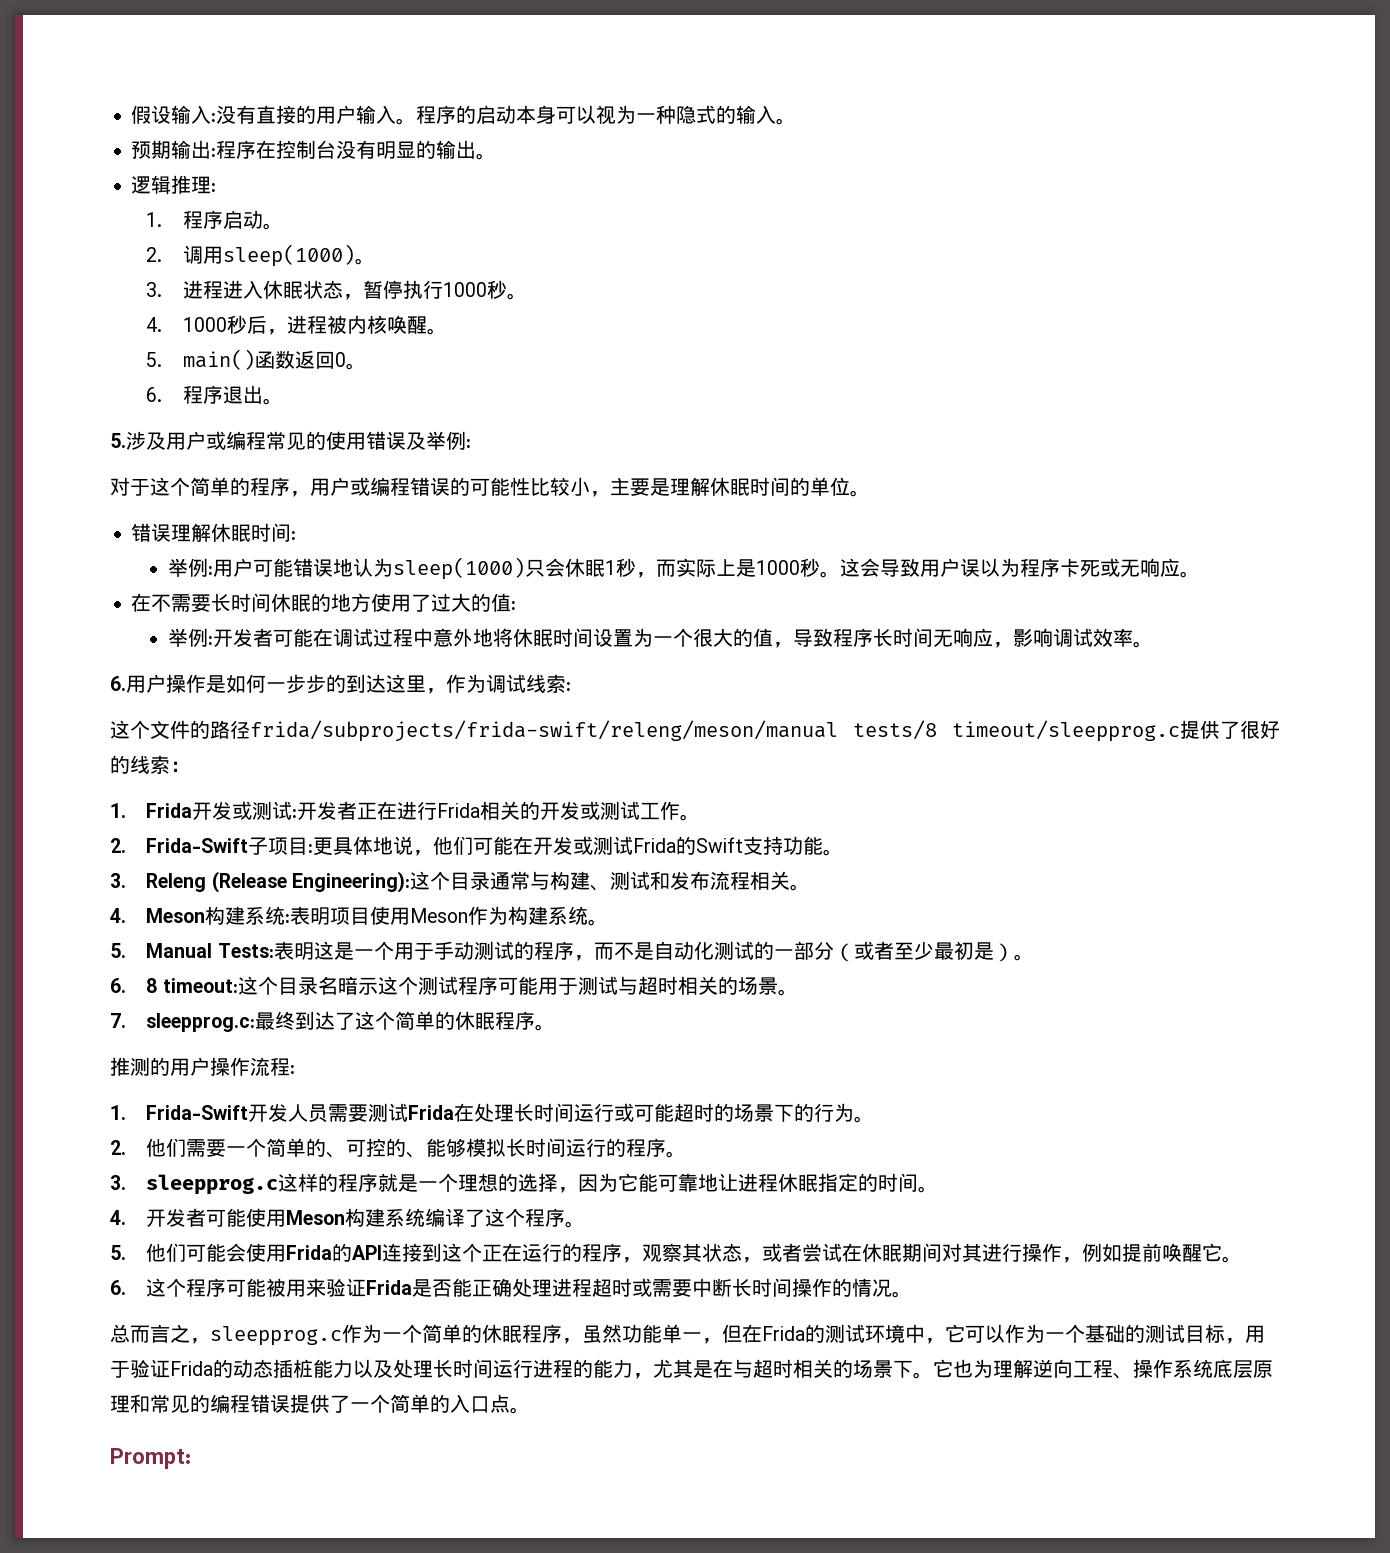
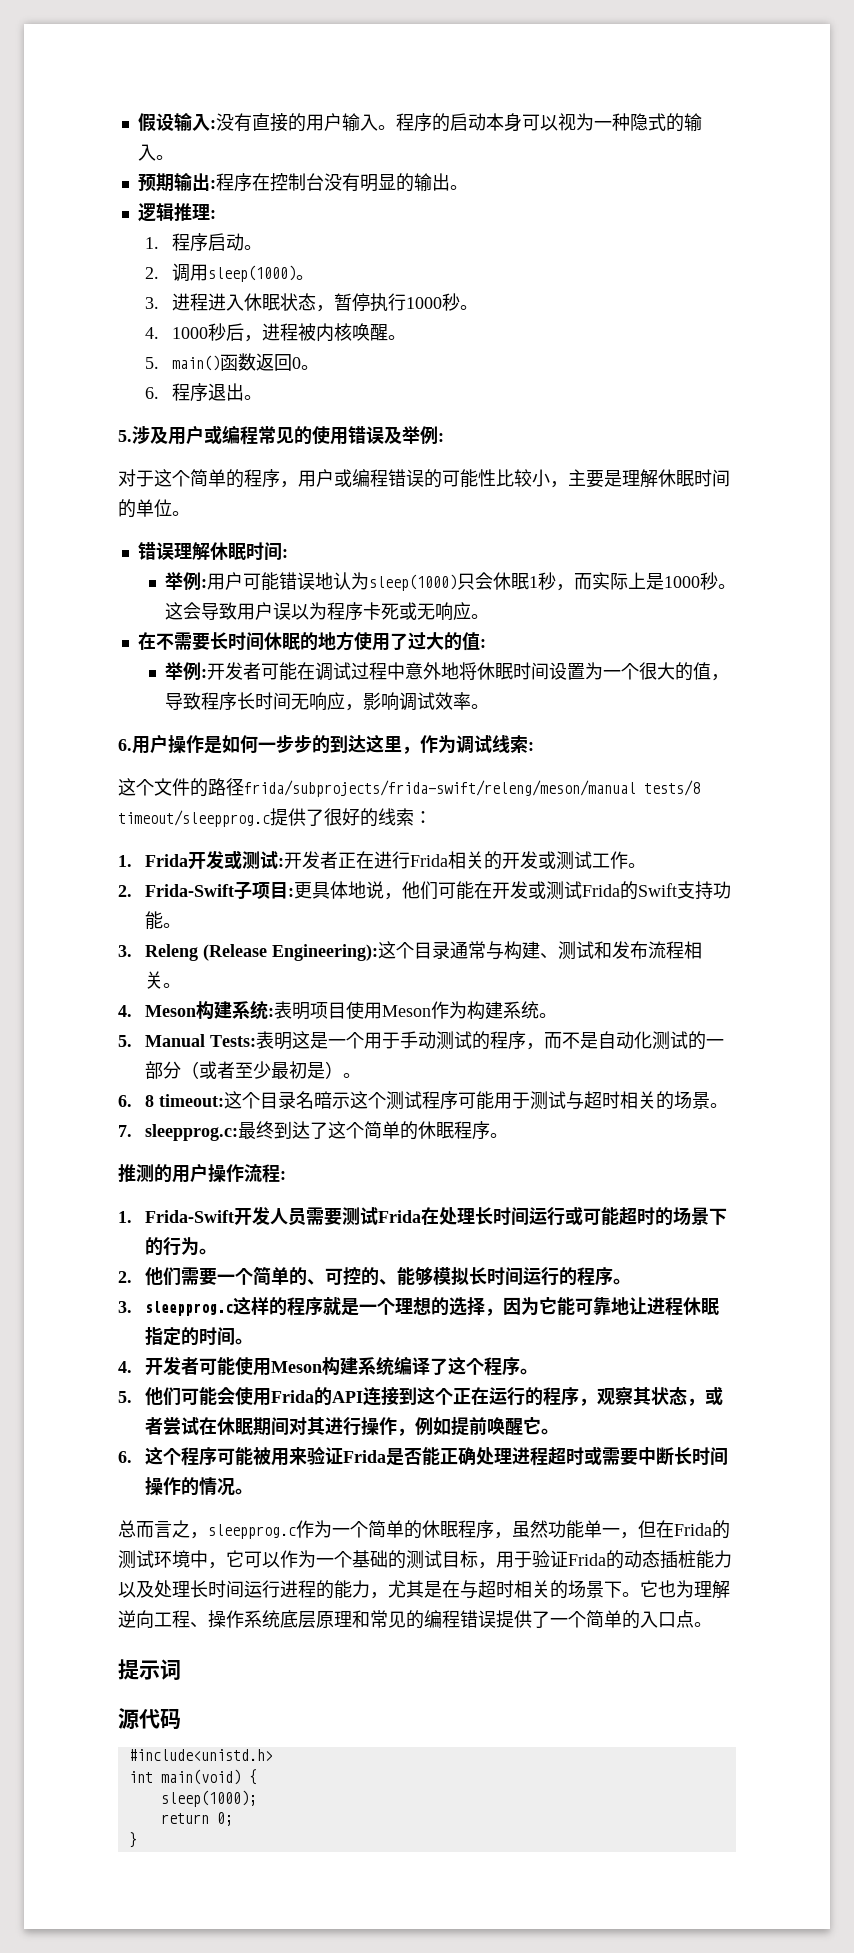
- Prompt:
+ 提示词
+ 源代码
+ #include<unistd.h>
+ int main(void) {
+ sleep(1000);
+ return 0;
+ }

